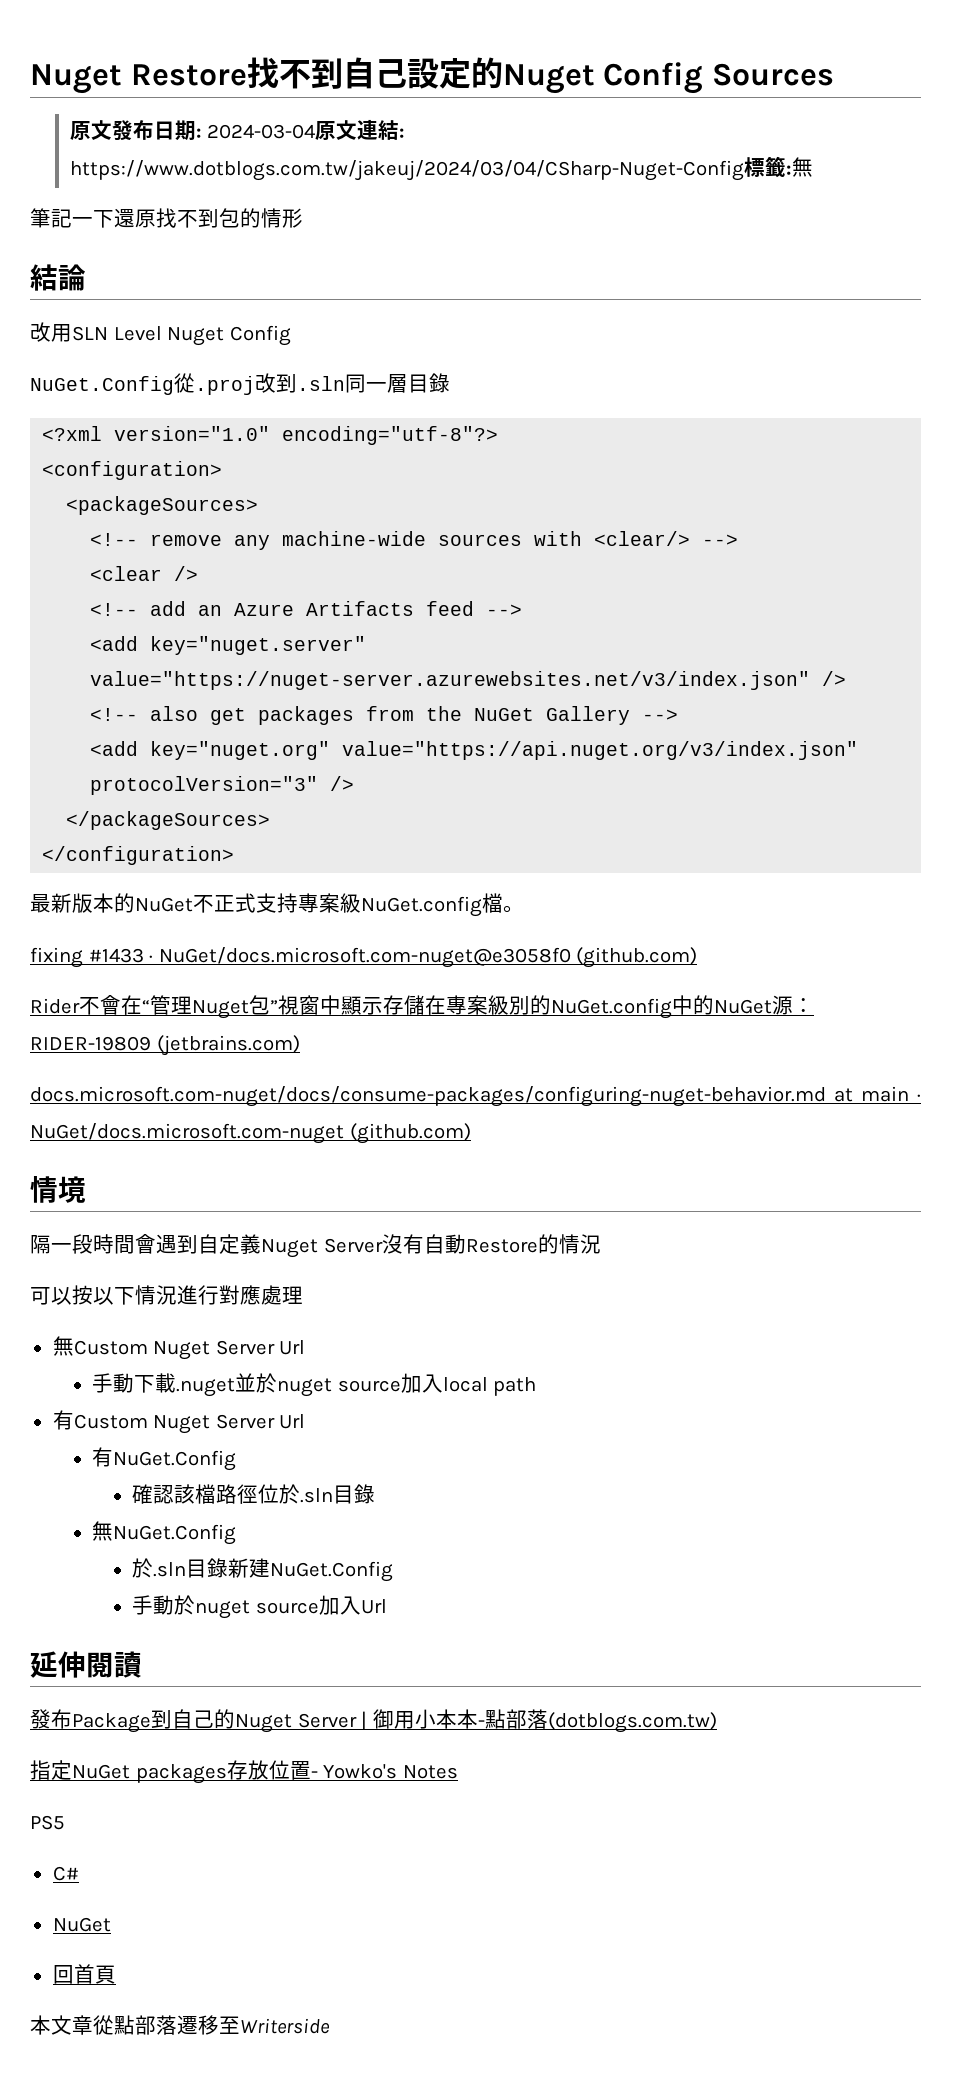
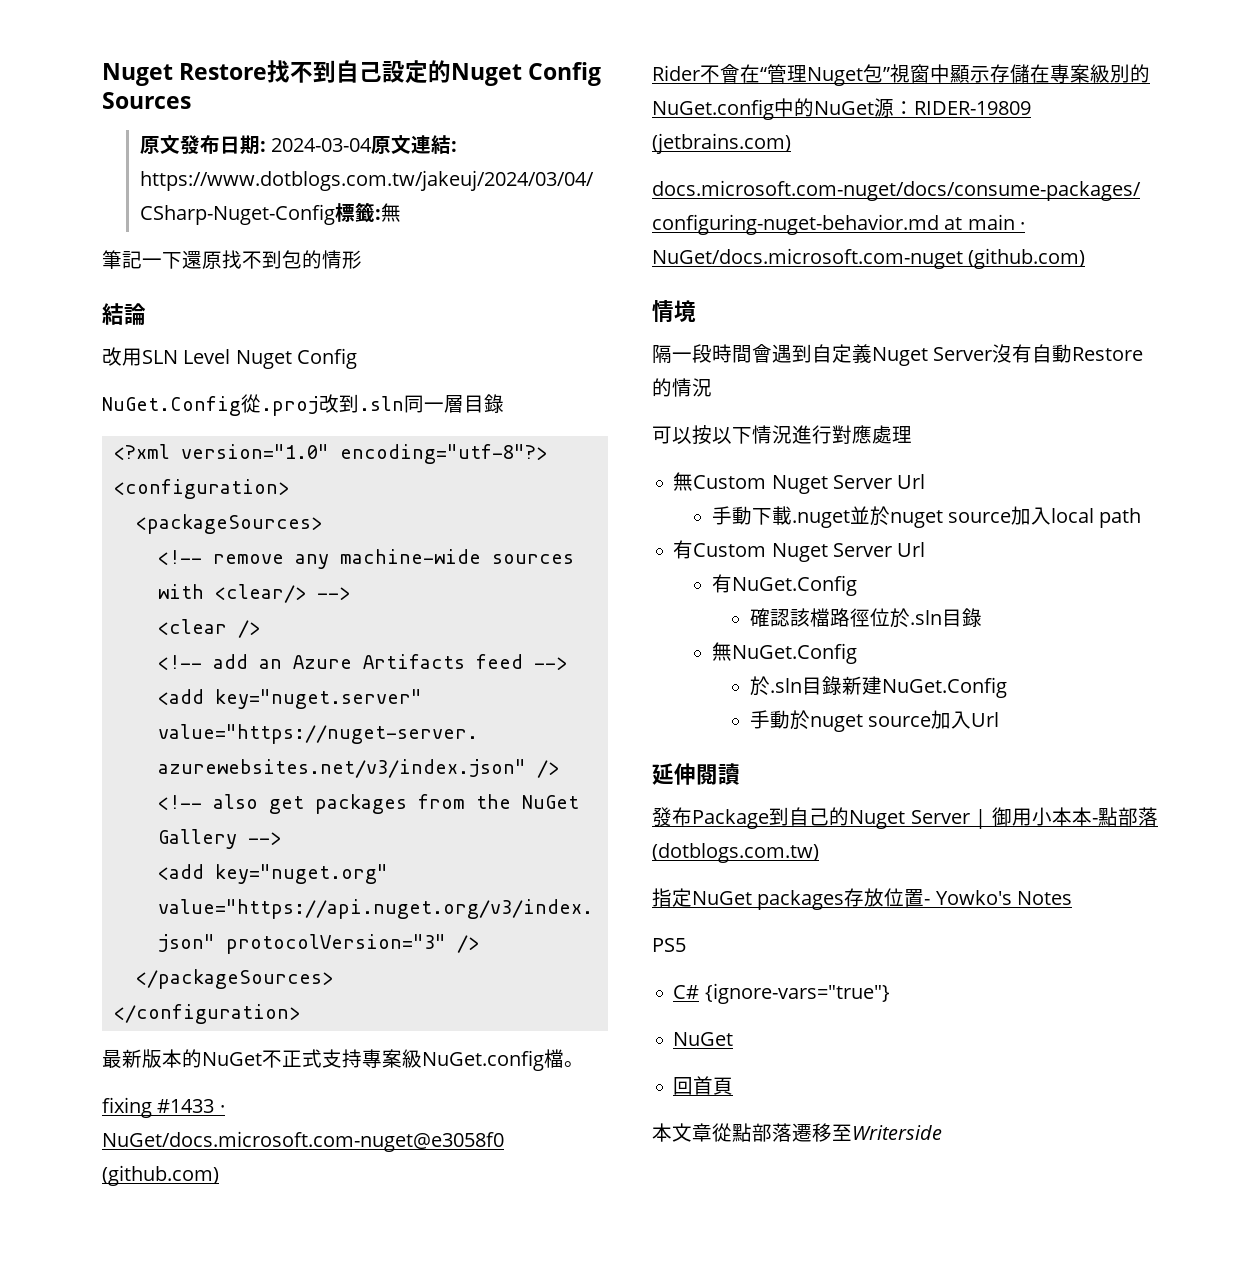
- C#
+ C# {ignore-vars="true"}

